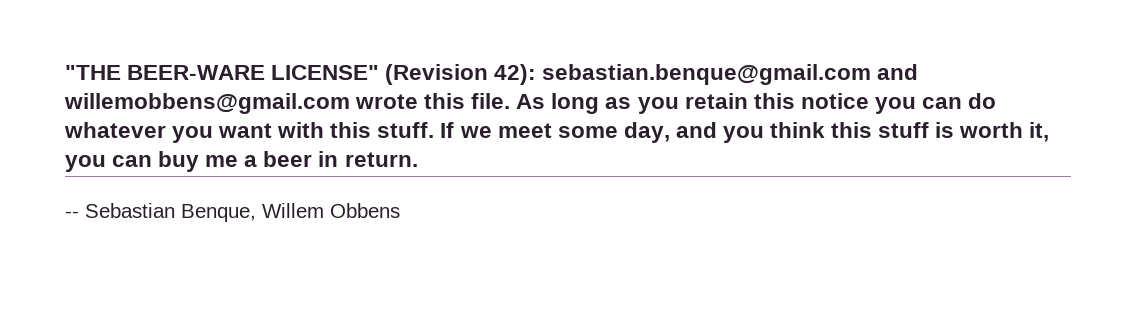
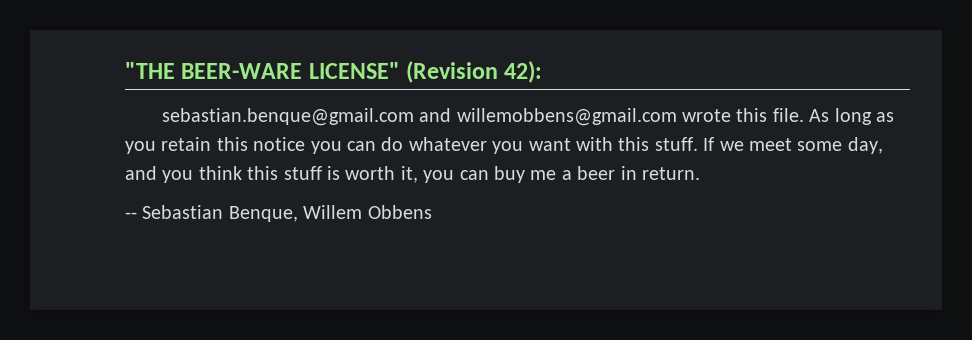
- "THE BEER-WARE LICENSE" (Revision 42): sebastian.benque@gmail.com and willemobbens@gmail.com wrote this file.
+ "THE BEER-WARE LICENSE" (Revision 42):
+ sebastian.benque@gmail.com and willemobbens@gmail.com wrote this file.

